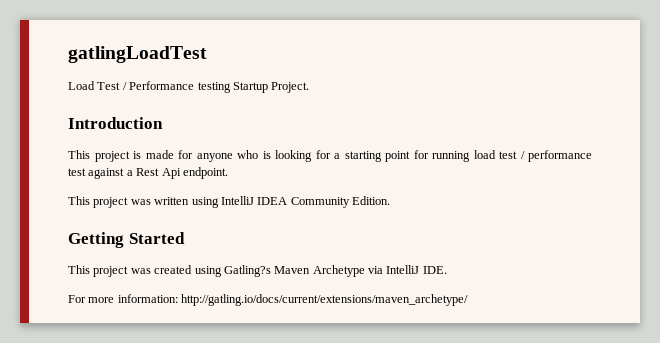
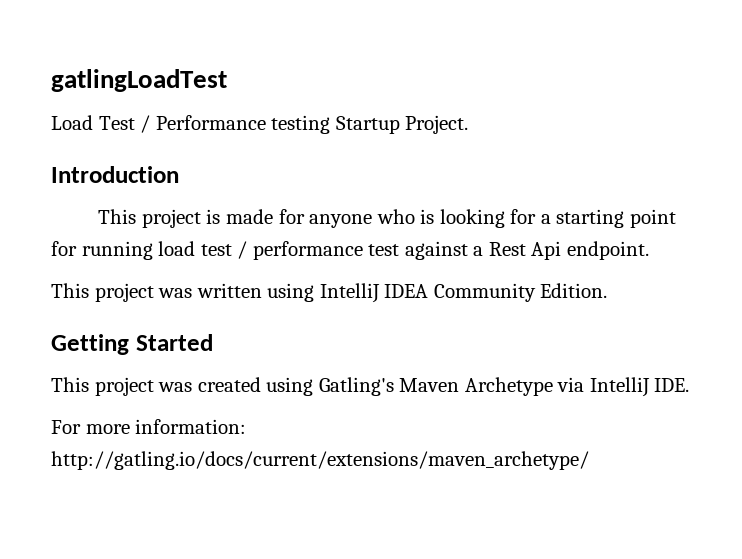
- This project was created using Gatling?s Maven Archetype via IntelliJ IDE.
+ This project was created using Gatling's Maven Archetype via IntelliJ IDE.

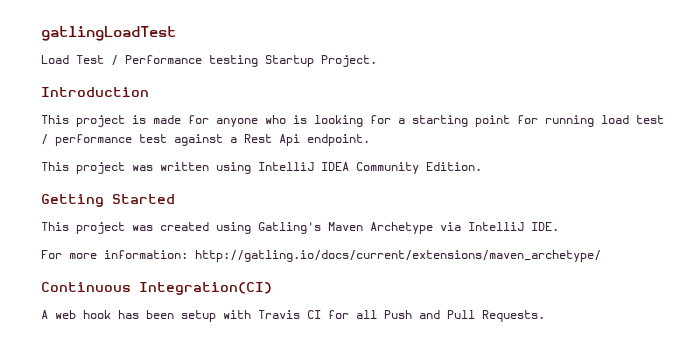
+ Continuous Integration(CI)
+ A web hook has been setup with Travis CI for all Push and Pull Requests.

